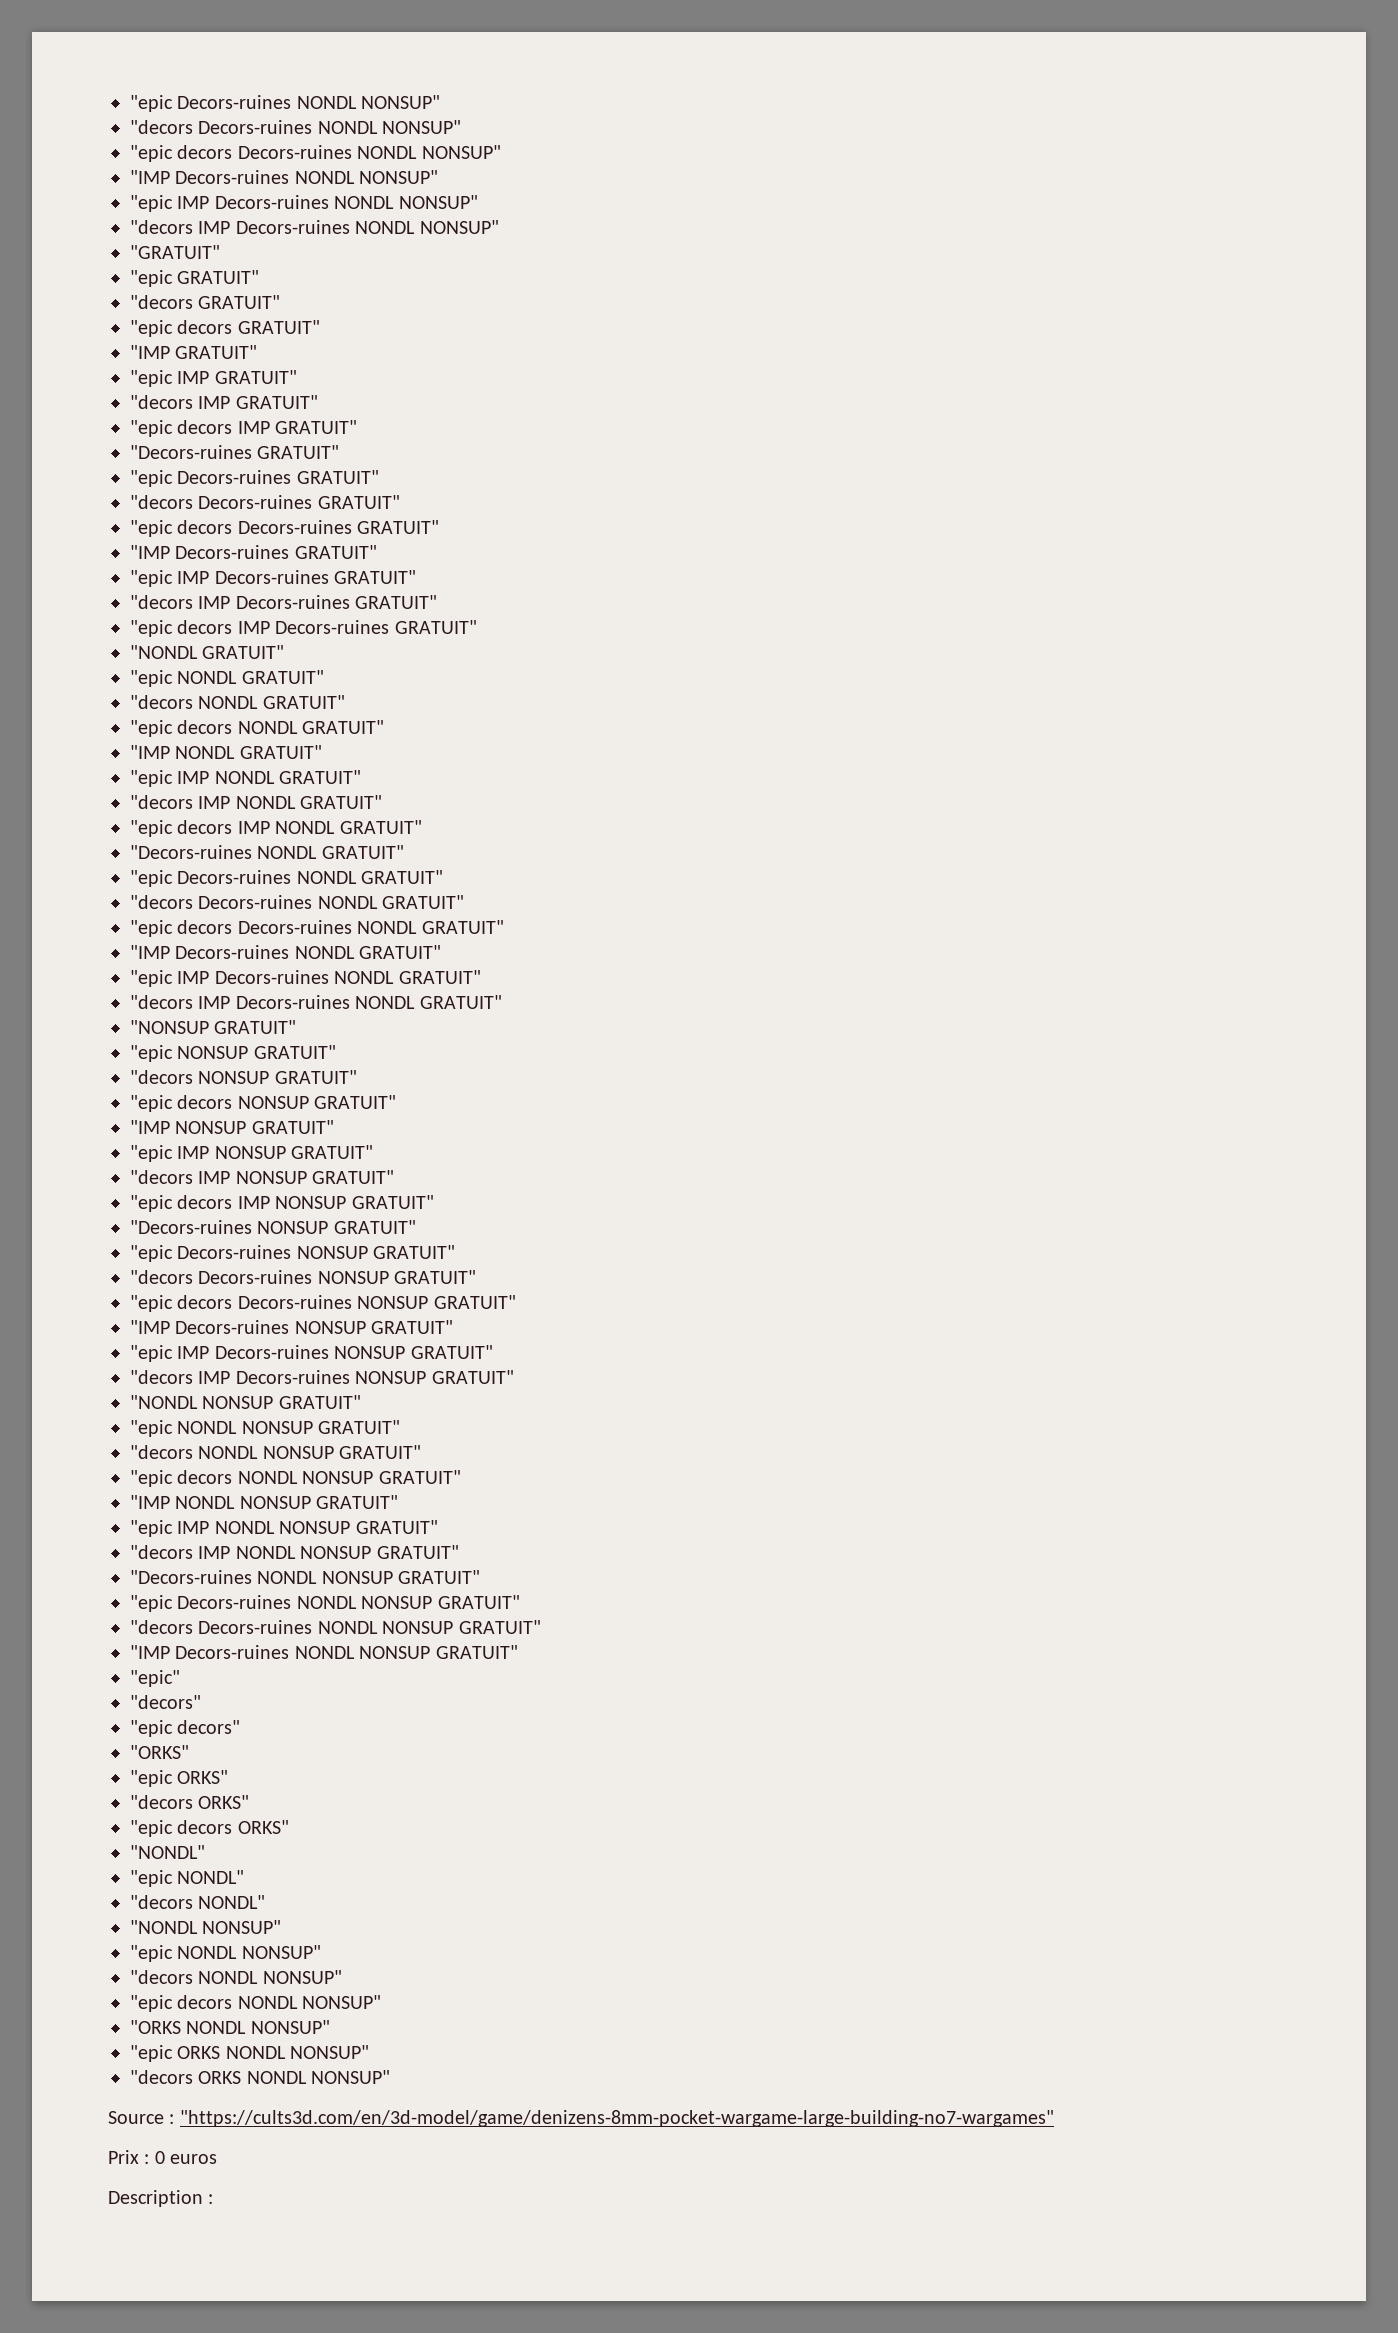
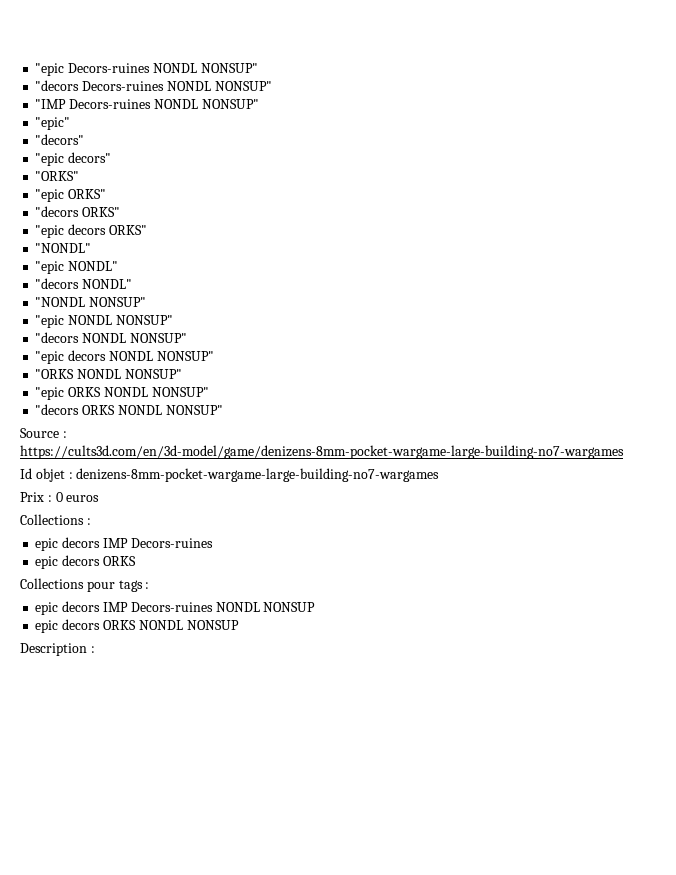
- "epic decors Decors-ruines NONDL NONSUP"
- "epic IMP Decors-ruines NONDL NONSUP"
- "decors IMP Decors-ruines NONDL NONSUP"
- "GRATUIT"
- "epic GRATUIT"
- "decors GRATUIT"
- "epic decors GRATUIT"
- "IMP GRATUIT"
- "epic IMP GRATUIT"
- "decors IMP GRATUIT"
- "epic decors IMP GRATUIT"
- "Decors-ruines GRATUIT"
- "epic Decors-ruines GRATUIT"
- "decors Decors-ruines GRATUIT"
- "epic decors Decors-ruines GRATUIT"
- "IMP Decors-ruines GRATUIT"
- "epic IMP Decors-ruines GRATUIT"
- "decors IMP Decors-ruines GRATUIT"
- "epic decors IMP Decors-ruines GRATUIT"
- "NONDL GRATUIT"
- "epic NONDL GRATUIT"
- "decors NONDL GRATUIT"
- "epic decors NONDL GRATUIT"
- "IMP NONDL GRATUIT"
- "epic IMP NONDL GRATUIT"
- "decors IMP NONDL GRATUIT"
- "epic decors IMP NONDL GRATUIT"
- "Decors-ruines NONDL GRATUIT"
- "epic Decors-ruines NONDL GRATUIT"
- "decors Decors-ruines NONDL GRATUIT"
- "epic decors Decors-ruines NONDL GRATUIT"
- "IMP Decors-ruines NONDL GRATUIT"
- "epic IMP Decors-ruines NONDL GRATUIT"
- "decors IMP Decors-ruines NONDL GRATUIT"
- "NONSUP GRATUIT"
- "epic NONSUP GRATUIT"
- "decors NONSUP GRATUIT"
- "epic decors NONSUP GRATUIT"
- "IMP NONSUP GRATUIT"
- "epic IMP NONSUP GRATUIT"
- "decors IMP NONSUP GRATUIT"
- "epic decors IMP NONSUP GRATUIT"
- "Decors-ruines NONSUP GRATUIT"
- "epic Decors-ruines NONSUP GRATUIT"
- "decors Decors-ruines NONSUP GRATUIT"
- "epic decors Decors-ruines NONSUP GRATUIT"
- "IMP Decors-ruines NONSUP GRATUIT"
- "epic IMP Decors-ruines NONSUP GRATUIT"
- "decors IMP Decors-ruines NONSUP GRATUIT"
- "NONDL NONSUP GRATUIT"
- "epic NONDL NONSUP GRATUIT"
- "decors NONDL NONSUP GRATUIT"
- "epic decors NONDL NONSUP GRATUIT"
- "IMP NONDL NONSUP GRATUIT"
- "epic IMP NONDL NONSUP GRATUIT"
- "decors IMP NONDL NONSUP GRATUIT"
- "Decors-ruines NONDL NONSUP GRATUIT"
- "epic Decors-ruines NONDL NONSUP GRATUIT"
- "decors Decors-ruines NONDL NONSUP GRATUIT"
- "IMP Decors-ruines NONDL NONSUP GRATUIT"
- Source : "https://cults3d.com/en/3d-model/game/denizens-8mm-pocket-wargame-large-building-no7-wargames"
+ Source : https://cults3d.com/en/3d-model/game/denizens-8mm-pocket-wargame-large-building-no7-wargames
+ Id objet : denizens-8mm-pocket-wargame-large-building-no7-wargames
+ Collections :
+ epic decors IMP Decors-ruines
+ epic decors ORKS
+ Collections pour tags :
+ epic decors IMP Decors-ruines NONDL NONSUP
+ epic decors ORKS NONDL NONSUP

